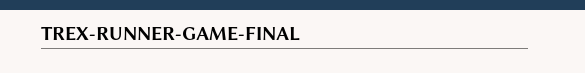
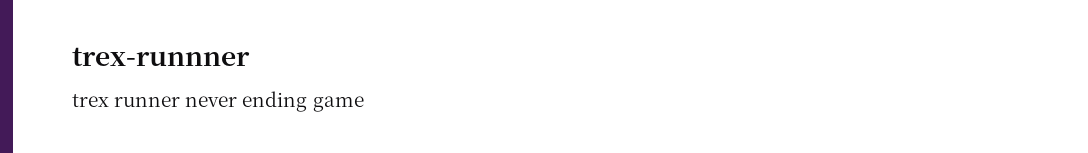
- TREX-RUNNER-GAME-FINAL
+ trex-runnner
+ trex runner never ending game

